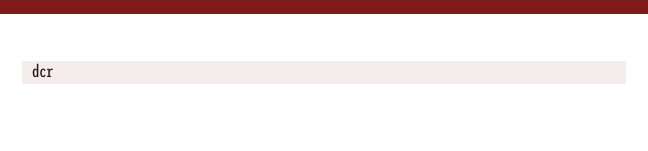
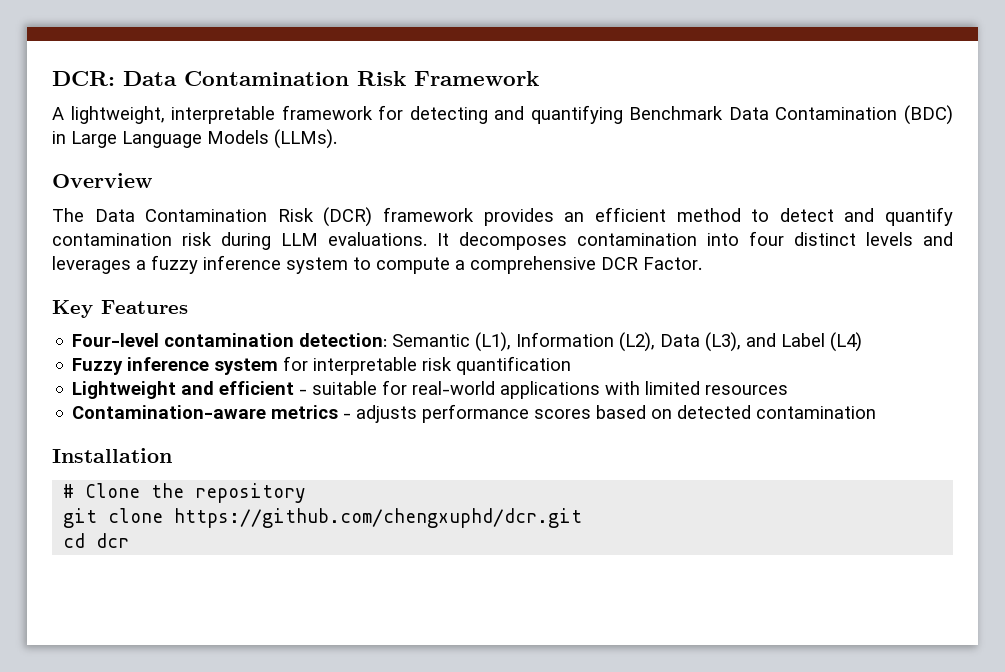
- dcr
+ DCR: Data Contamination Risk Framework
+ A lightweight, interpretable framework for detecting and quantifying Benchmark Data Contamination (BDC) in Large Language Models (LLMs).
+ Overview
+ The Data Contamination Risk (DCR) framework provides an efficient method to detect and quantify contamination risk during LLM evaluations. It decomposes contamination into four distinct levels and leverages a fuzzy inference system to compute a comprehensive DCR Factor.
+ Key Features
+ Four-level contamination detection: Semantic (L1), Information (L2), Data (L3), and Label (L4)
+ Fuzzy inference system for interpretable risk quantification
+ Lightweight and efficient - suitable for real-world applications with limited resources
+ Contamination-aware metrics - adjusts performance scores based on detected contamination
+ Installation
+ # Clone the repository
+ git clone https://github.com/chengxuphd/dcr.git
+ cd dcr

